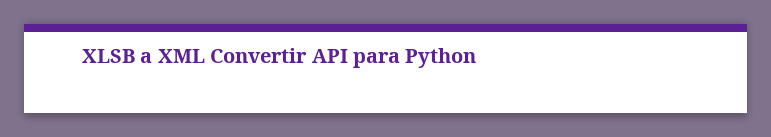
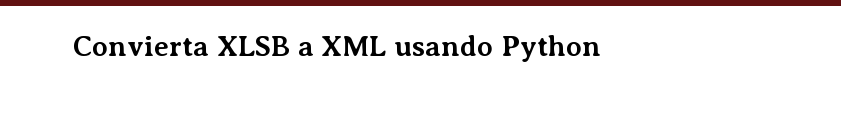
- XLSB a XML Convertir API para Python
+ Convierta XLSB a XML usando Python

